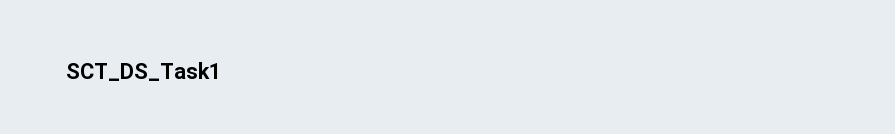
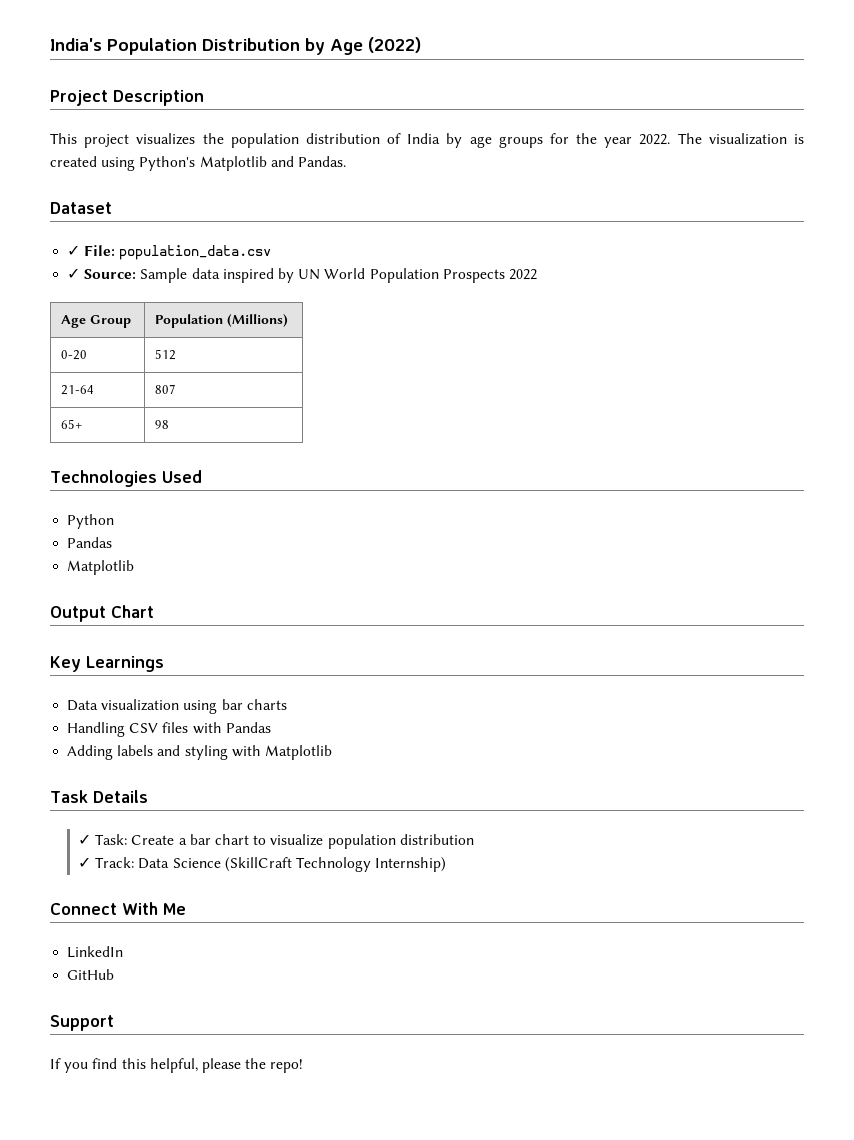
- SCT_DS_Task1
+ India's Population Distribution by Age (2022)
+ Project Description
+ This project visualizes the population distribution of India by age groups for the year 2022. The visualization is created using Python's Matplotlib and Pandas.
+ Dataset
+ ✓ File: population_data.csv
+ ✓ Source: Sample data inspired by UN World Population Prospects 2022
+ Age Group | Population (Millions)
+ 0-20 | 512
+ 21-64 | 807
+ 65+ | 98
+ Technologies Used
+ Python
+ Pandas
+ Matplotlib
+ Output Chart
+ Key Learnings
+ Data visualization using bar charts
+ Handling CSV files with Pandas
+ Adding labels and styling with Matplotlib
+ Task Details
+ ✓ Task: Create a bar chart to visualize population distribution
+ ✓ Track: Data Science (SkillCraft Technology Internship)
+ Connect With Me
+ LinkedIn
+ GitHub
+ Support
+ If you find this helpful, please the repo!

